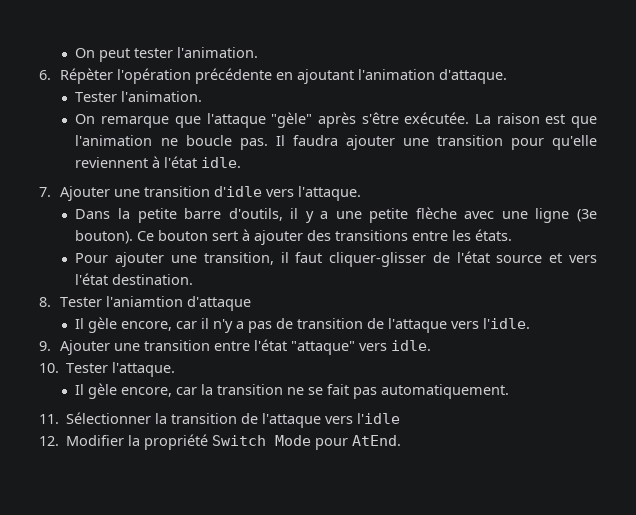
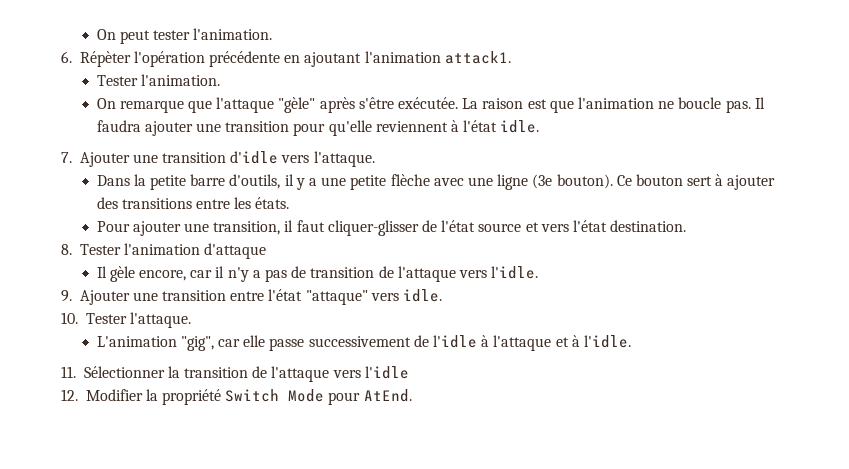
- 6. Répèter l'opération précédente en ajoutant l'animation d'attaque.
+ 6. Répèter l'opération précédente en ajoutant l'animation attack1.
- 8. Tester l'aniamtion d'attaque
+ 8. Tester l'animation d'attaque
- Il gèle encore, car la transition ne se fait pas automatiquement.
+ L'animation "gig", car elle passe successivement de l'idle à l'attaque et à l'idle.

